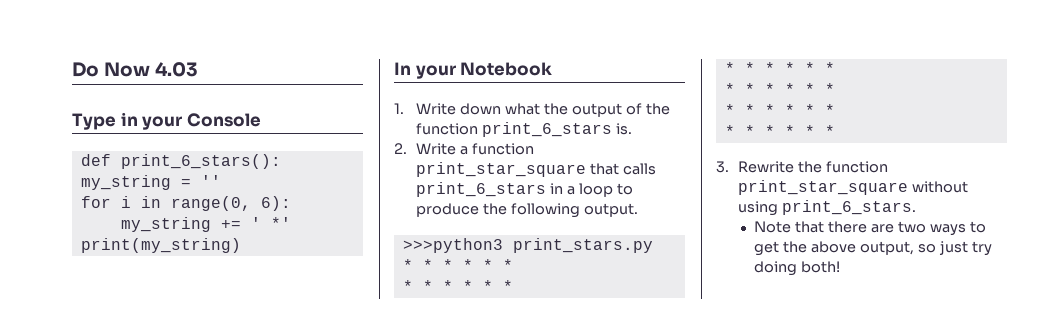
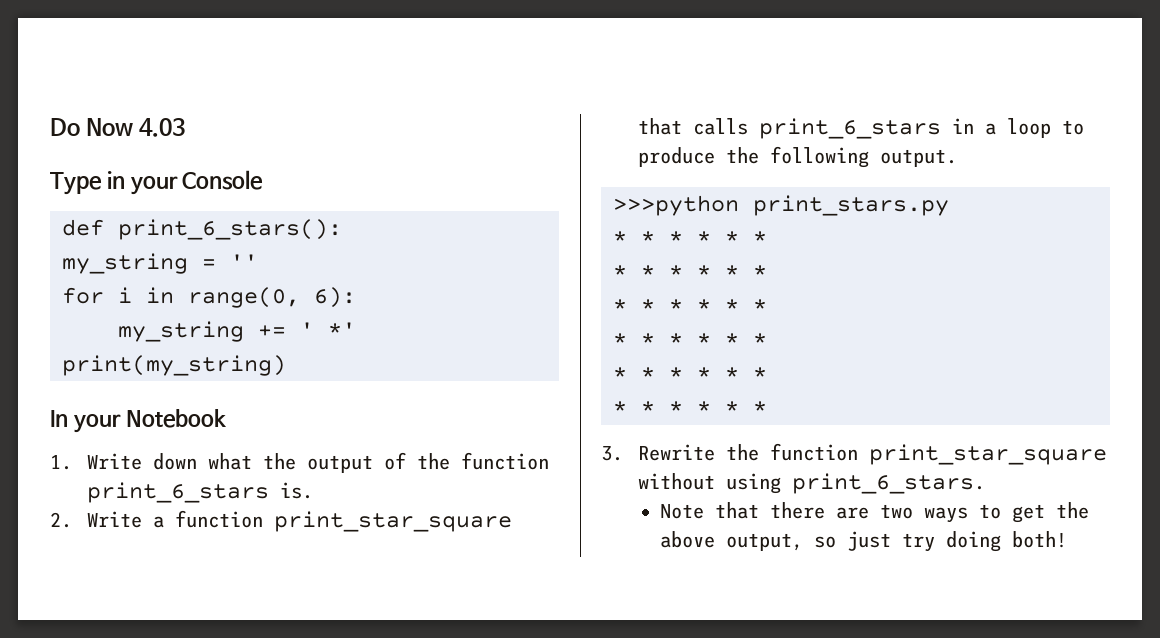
- >>>python3 print_stars.py
+ >>>python print_stars.py

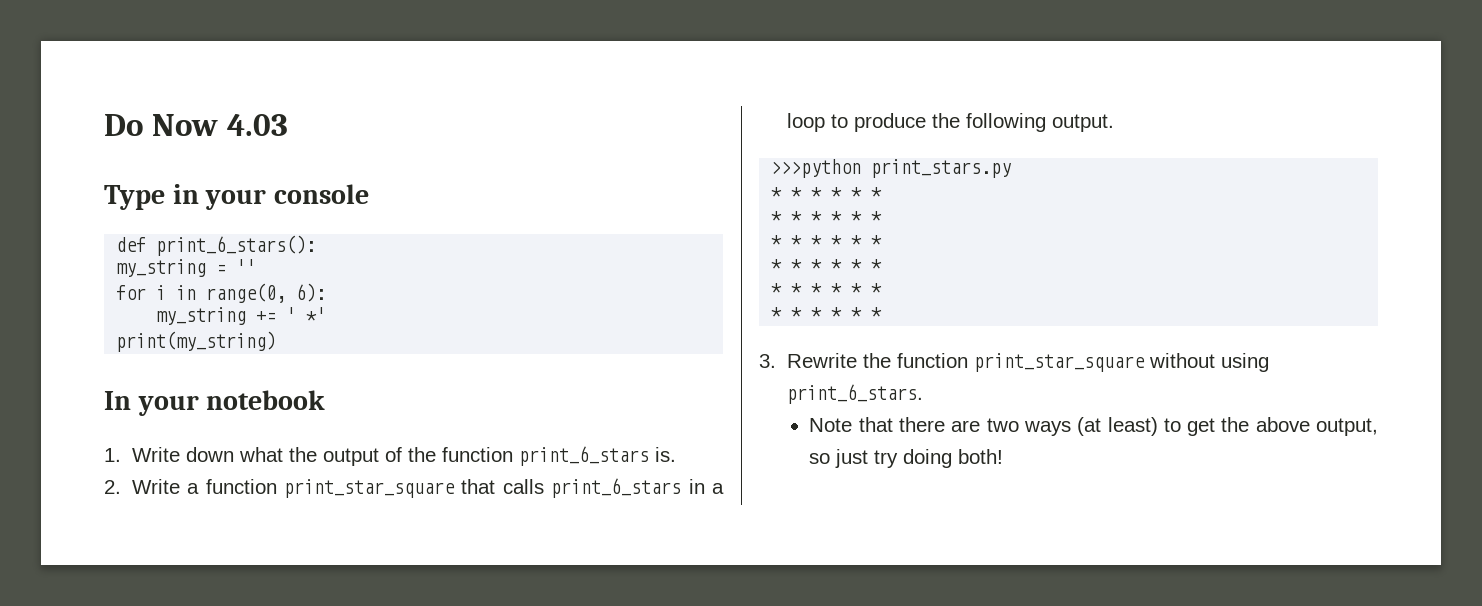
- Type in your Console
+ Type in your console
- In your Notebook
+ In your notebook
- Note that there are two ways to get the above output, so just try doing both!
+ Note that there are two ways (at least) to get the above output, so just try doing both!

